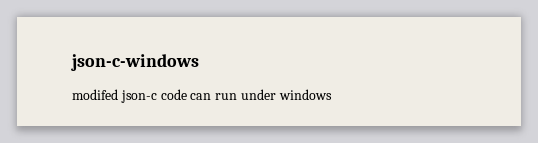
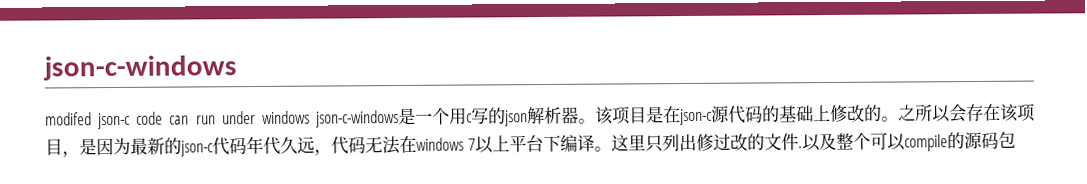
- modifed json-c code can run under windows
+ modifed json-c code can run under windows json-c-windows是一个用c写的json解析器。该项目是在json-c源代码的基础上修改的。之所以会存在该项目，是因为最新的json-c代码年代久远，代码无法在windows 7以上平台下编译。这里只列出修过改的文件.以及整个可以compile的源码包

